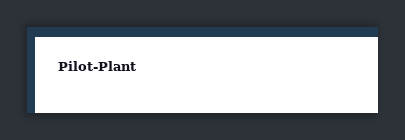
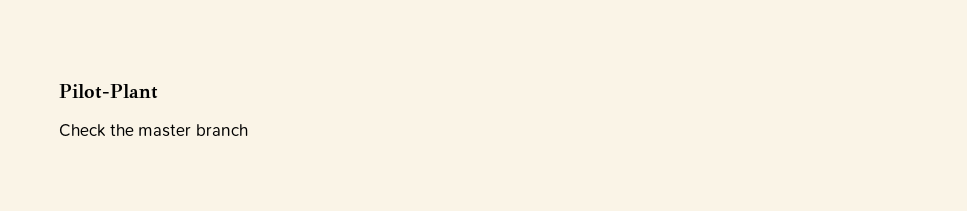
+ Check the master branch

